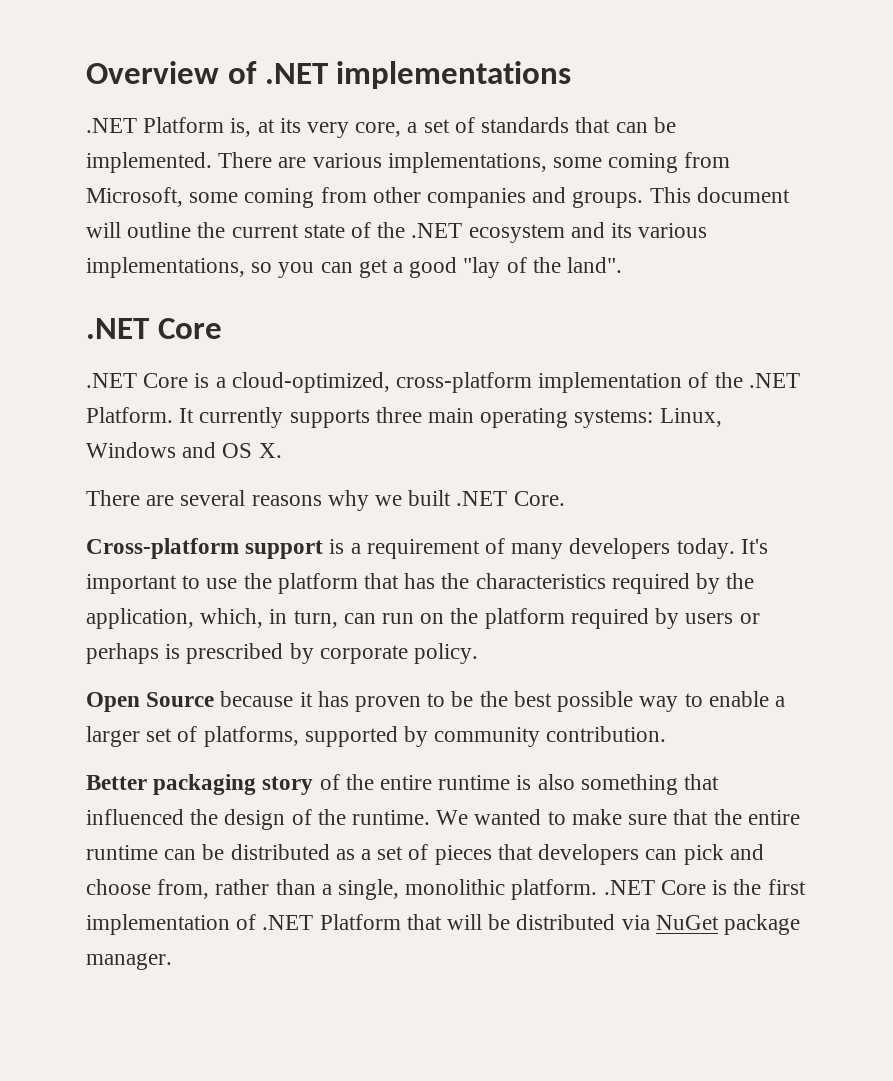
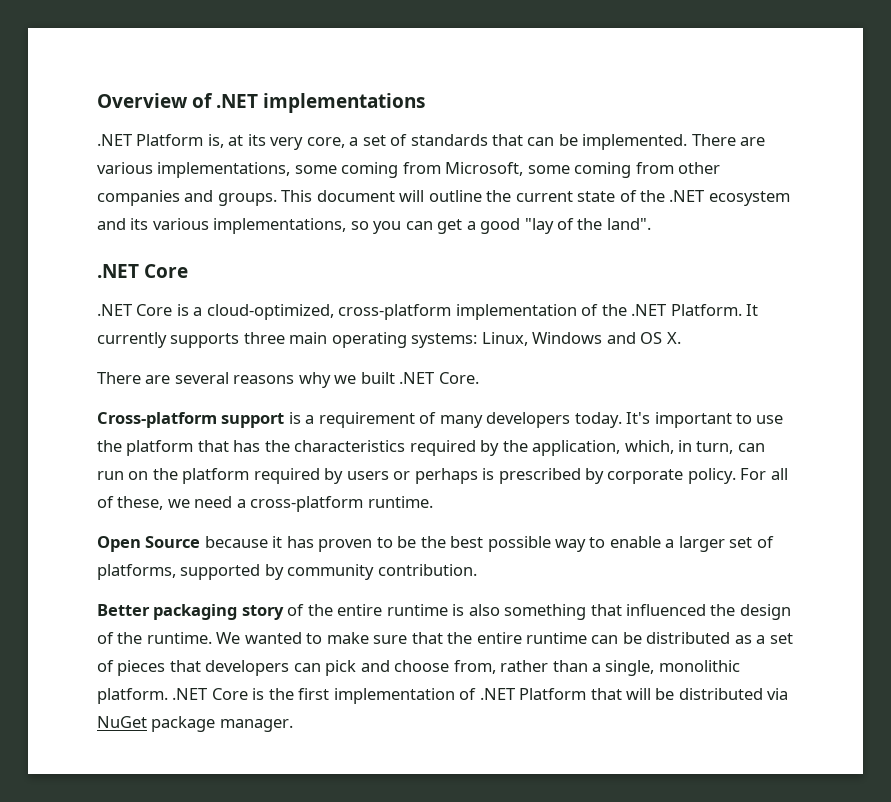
+ For all of these, we need a cross-platform runtime.

